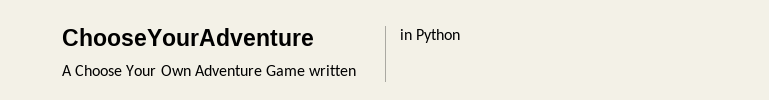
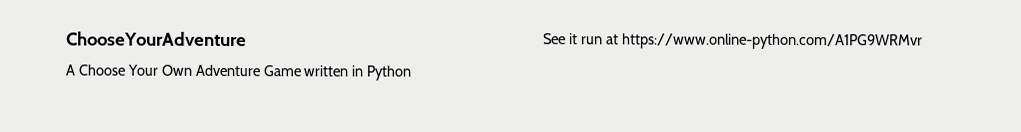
+ See it run at https://www.online-python.com/A1PG9WRMvr

